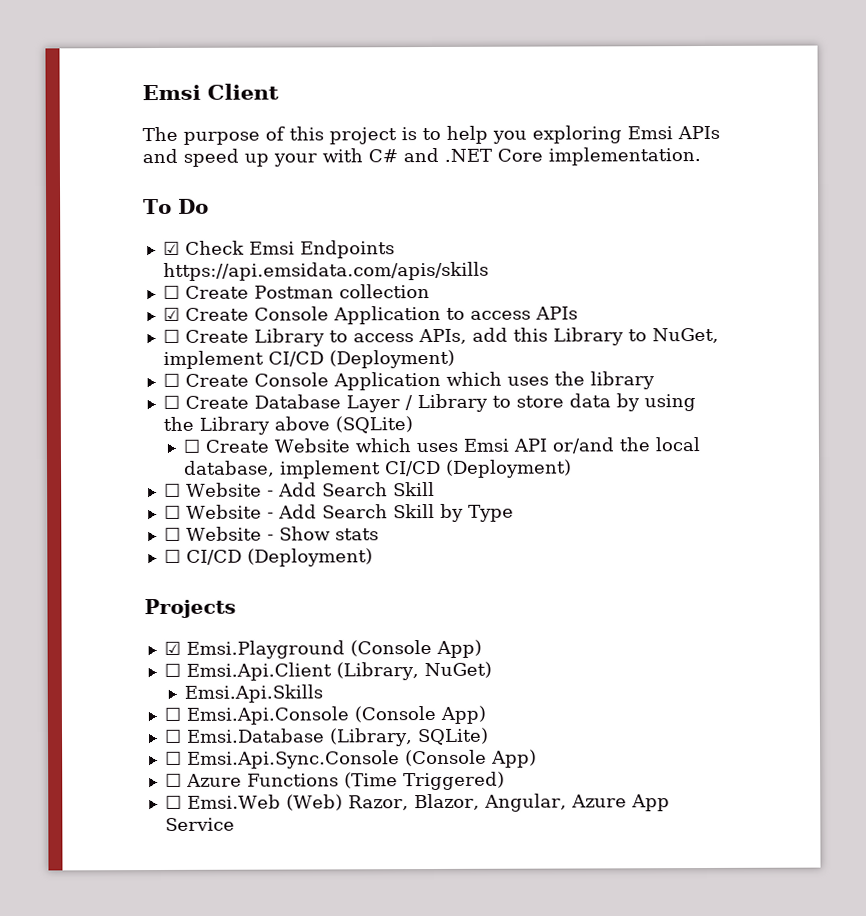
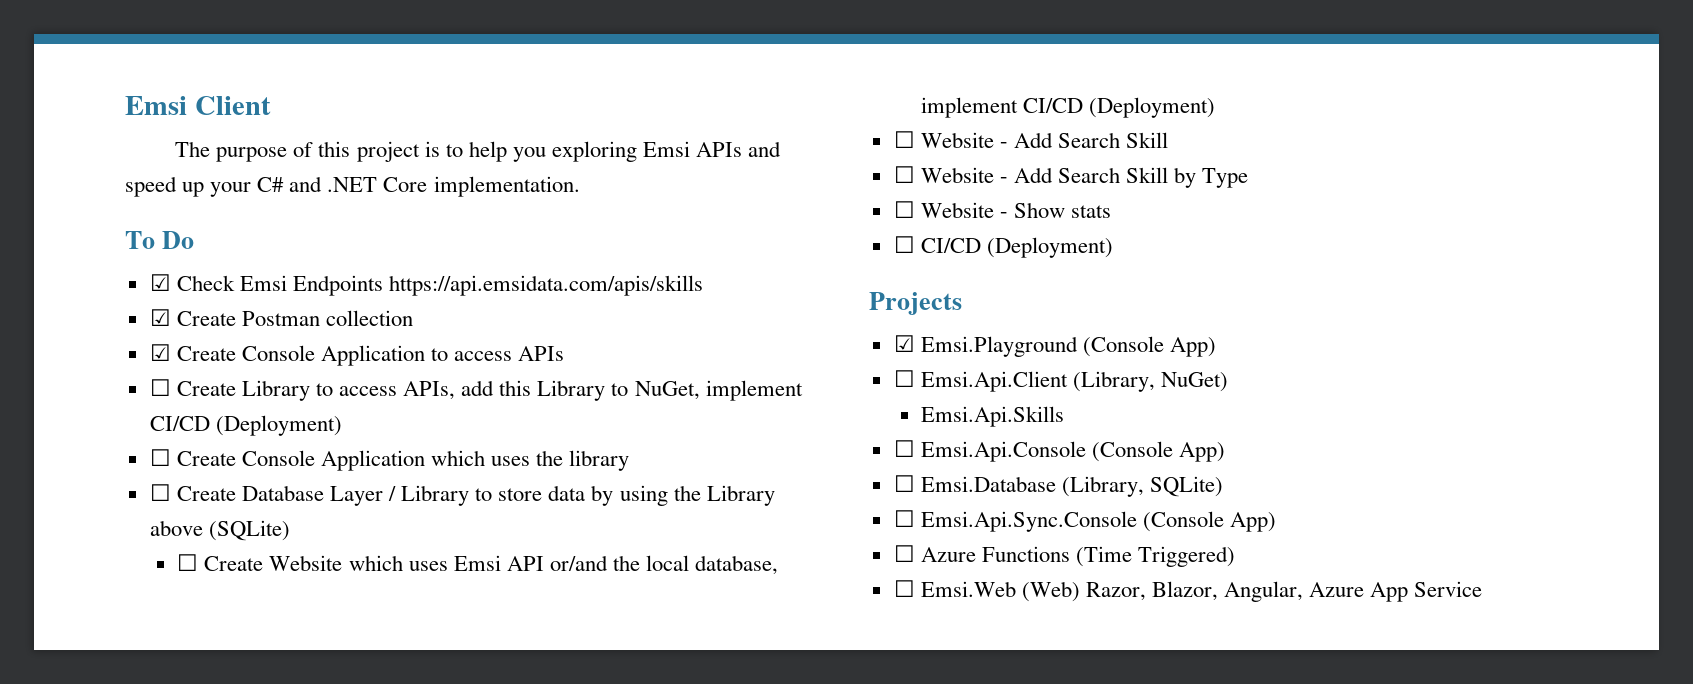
- The purpose of this project is to help you exploring Emsi APIs and speed up your with C# and .NET Core implementation.
+ The purpose of this project is to help you exploring Emsi APIs and speed up your C# and .NET Core implementation.
- ☐ Create Postman collection
+ ☑ Create Postman collection

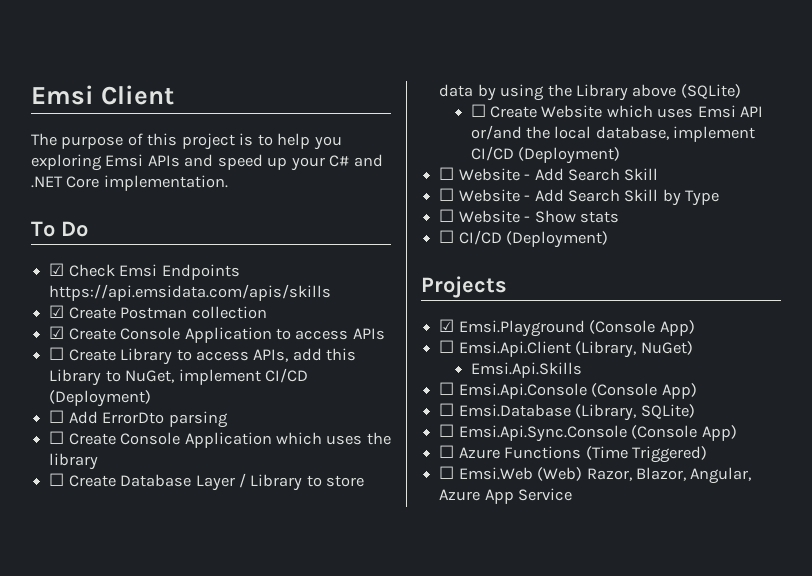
+ ☐ Add ErrorDto parsing

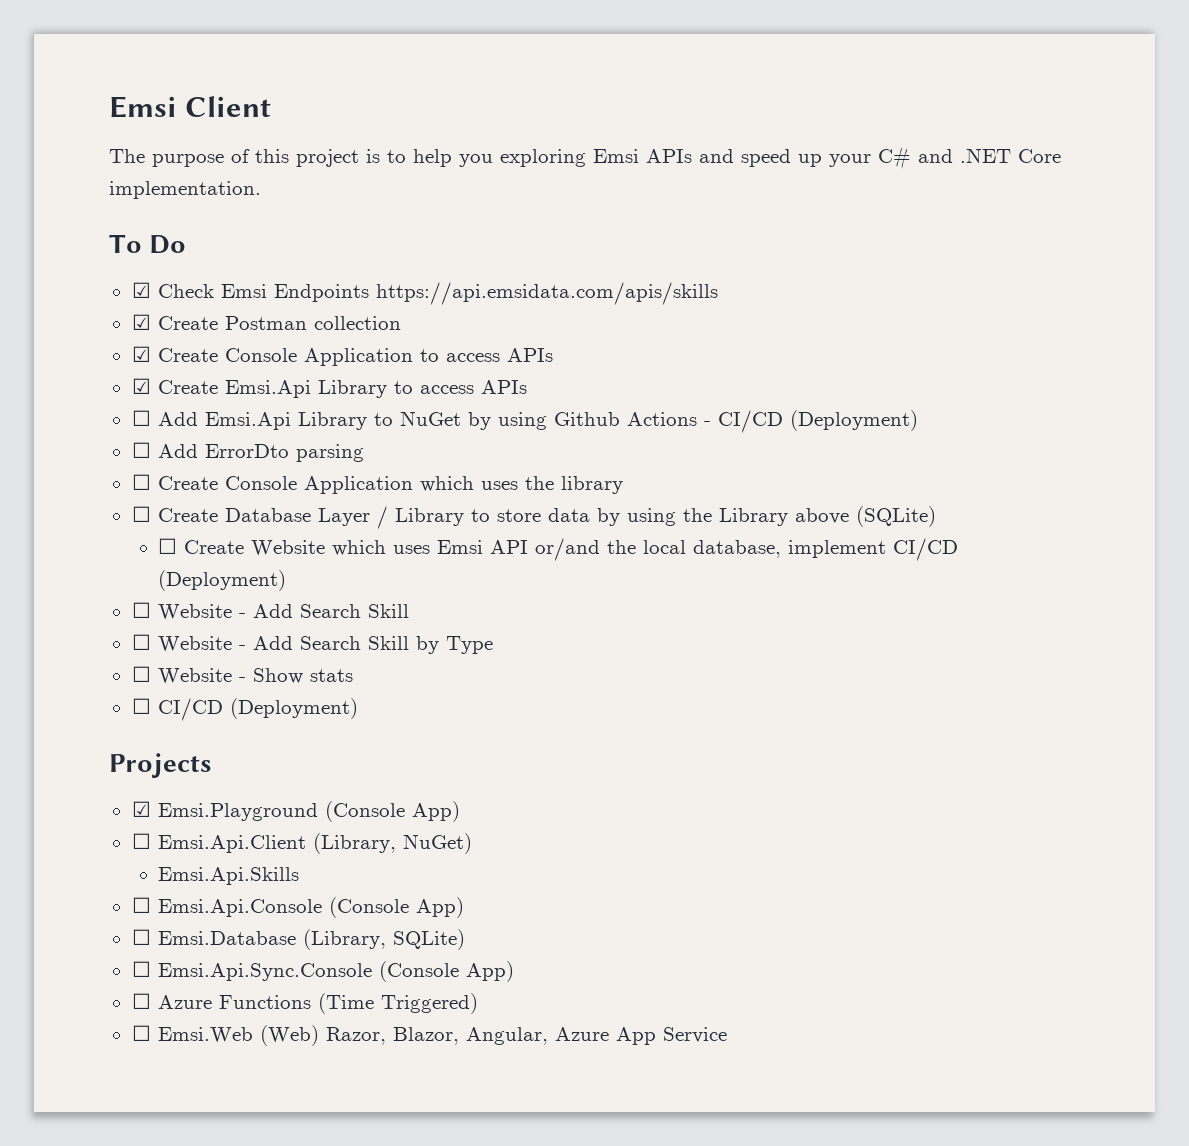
- ☐ Create Library to access APIs, add this Library to NuGet, implement CI/CD (Deployment)
+ ☑ Create Emsi.Api Library to access APIs
+ ☐ Add Emsi.Api Library to NuGet by using Github Actions - CI/CD (Deployment)

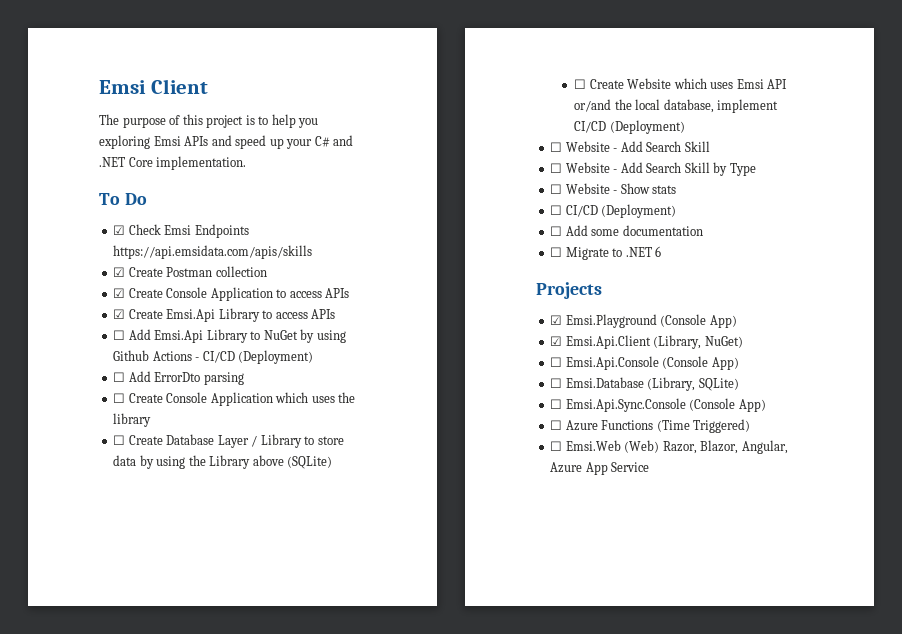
+ ☐ Add some documentation
+ ☐ Migrate to .NET 6
- ☐ Emsi.Api.Client (Library, NuGet)
+ ☑ Emsi.Api.Client (Library, NuGet)
- Emsi.Api.Skills

